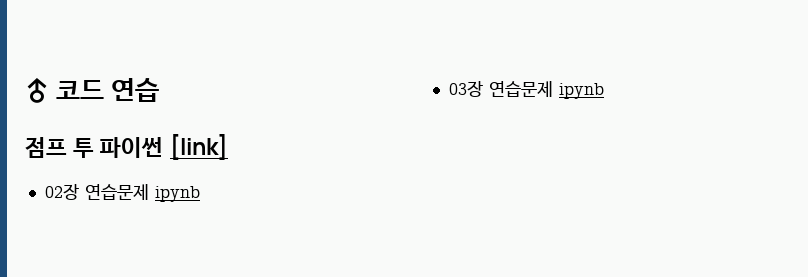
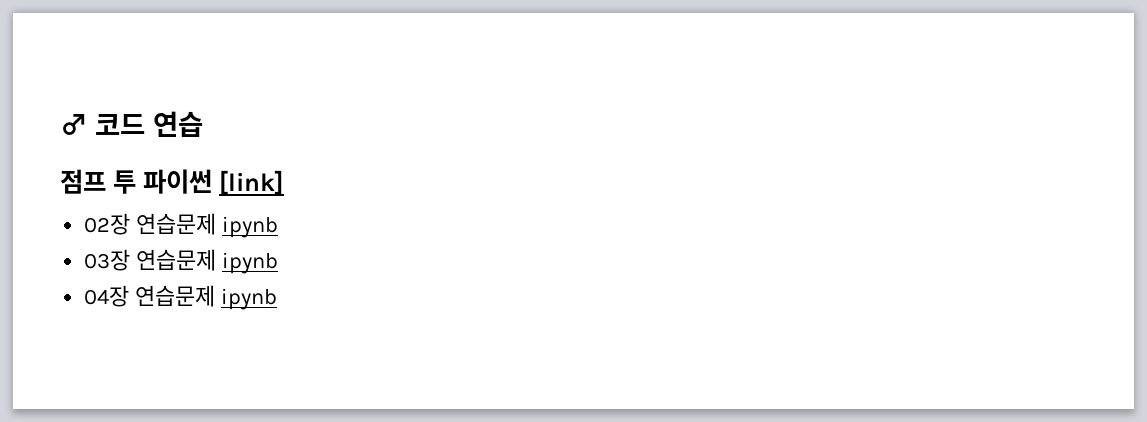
+ 04장 연습문제 ipynb

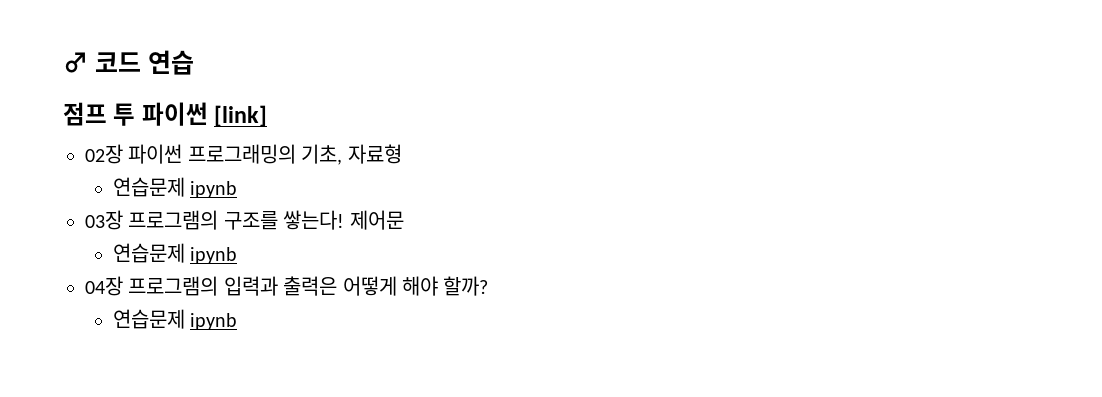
- 02장 연습문제 ipynb
+ 02장 파이썬 프로그래밍의 기초, 자료형
+ 연습문제 ipynb
- 03장 연습문제 ipynb
+ 03장 프로그램의 구조를 쌓는다! 제어문
+ 연습문제 ipynb
- 04장 연습문제 ipynb
+ 04장 프로그램의 입력과 출력은 어떻게 해야 할까?
+ 연습문제 ipynb

